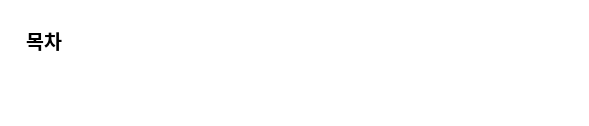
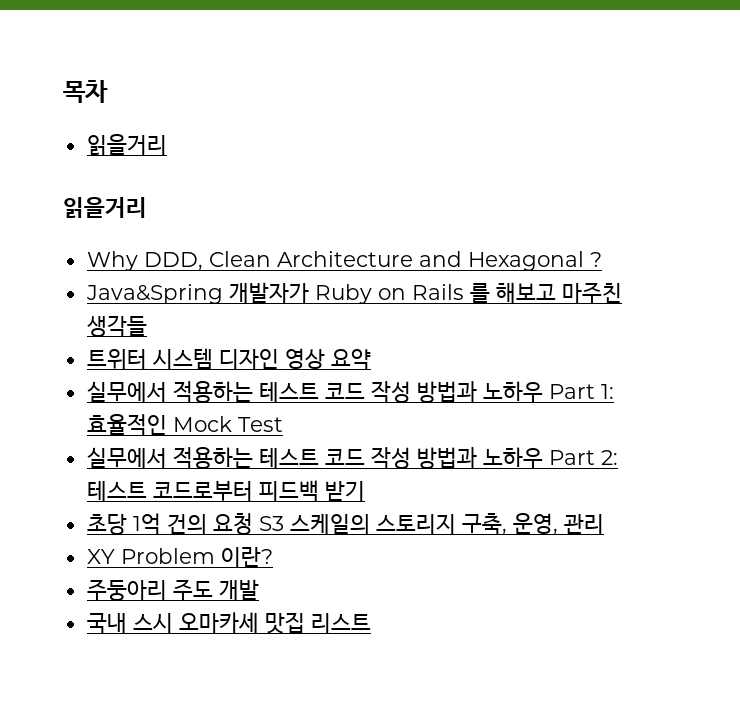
  목차
+ 읽을거리
+ 읽을거리
+ Why DDD, Clean Architecture and Hexagonal ?
+ Java&Spring 개발자가 Ruby on Rails 를 해보고 마주친 생각들
+ 트위터 시스템 디자인 영상 요약
+ 실무에서 적용하는 테스트 코드 작성 방법과 노하우 Part 1: 효율적인 Mock Test
+ 실무에서 적용하는 테스트 코드 작성 방법과 노하우 Part 2: 테스트 코드로부터 피드백 받기
+ 초당 1억 건의 요청 S3 스케일의 스토리지 구축, 운영, 관리
+ XY Problem 이란?
+ 주둥아리 주도 개발
+ 국내 스시 오마카세 맛집 리스트

